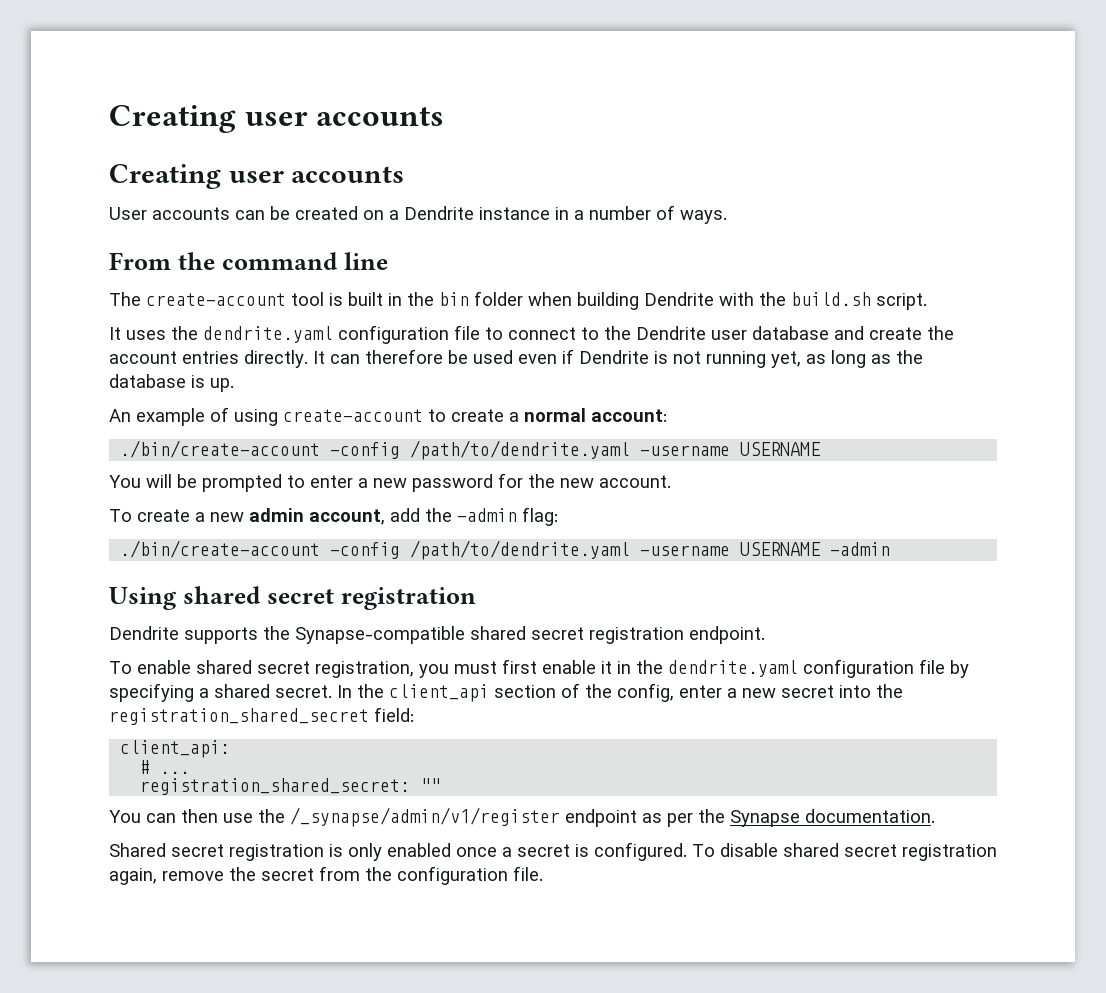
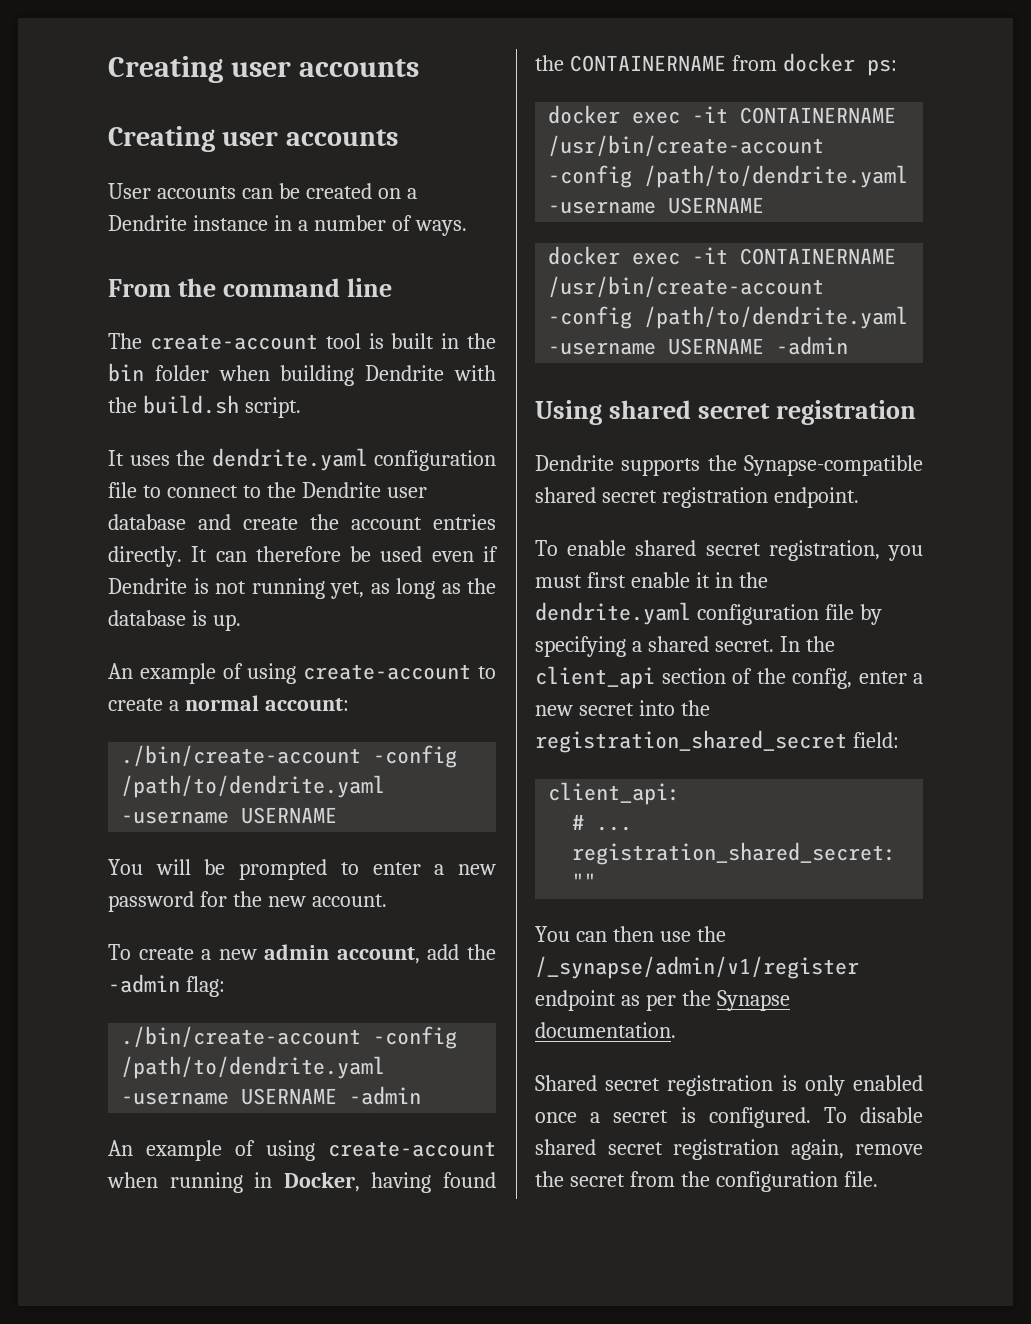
+ An example of using create-account when running in Docker, having found the CONTAINERNAME from docker ps:
+ docker exec -it CONTAINERNAME /usr/bin/create-account -config /path/to/dendrite.yaml -username USERNAME
+ docker exec -it CONTAINERNAME /usr/bin/create-account -config /path/to/dendrite.yaml -username USERNAME -admin

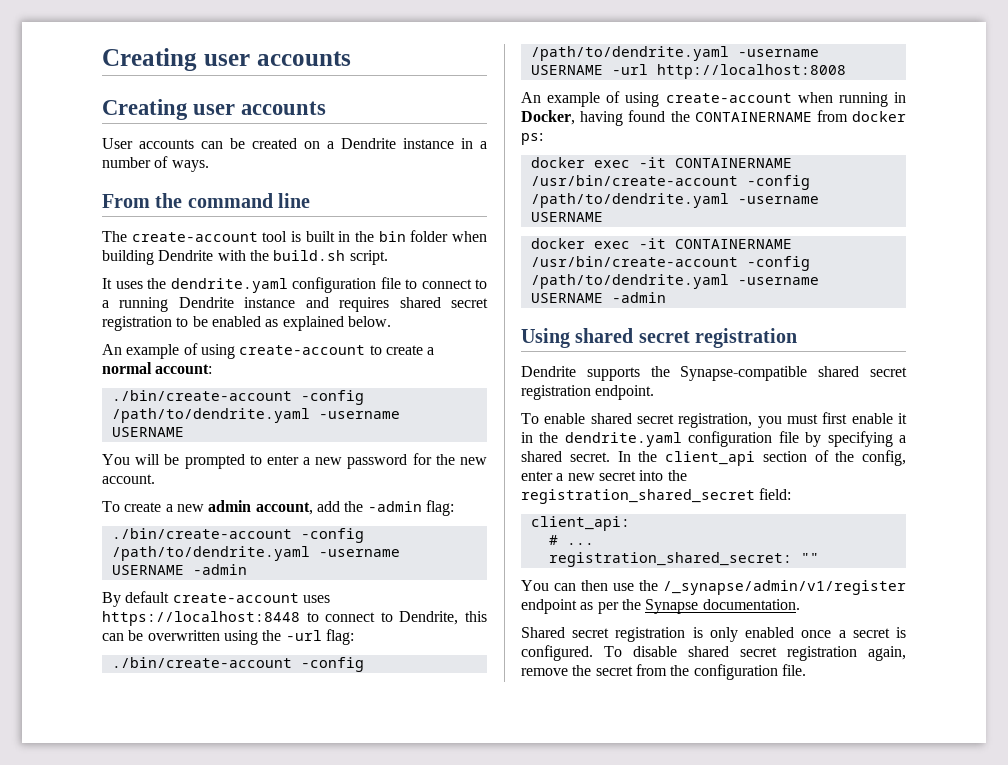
- It uses the dendrite.yaml configuration file to connect to the Dendrite user database and create the account entries directly. It can therefore be used even if Dendrite is not running yet, as long as the database is up.
+ It uses the dendrite.yaml configuration file to connect to a running Dendrite instance and requires shared secret registration to be enabled as explained below.
+ By default create-account uses https://localhost:8448 to connect to Dendrite, this can be overwritten using the -url flag:
+ ./bin/create-account -config /path/to/dendrite.yaml -username USERNAME -url http://localhost:8008

